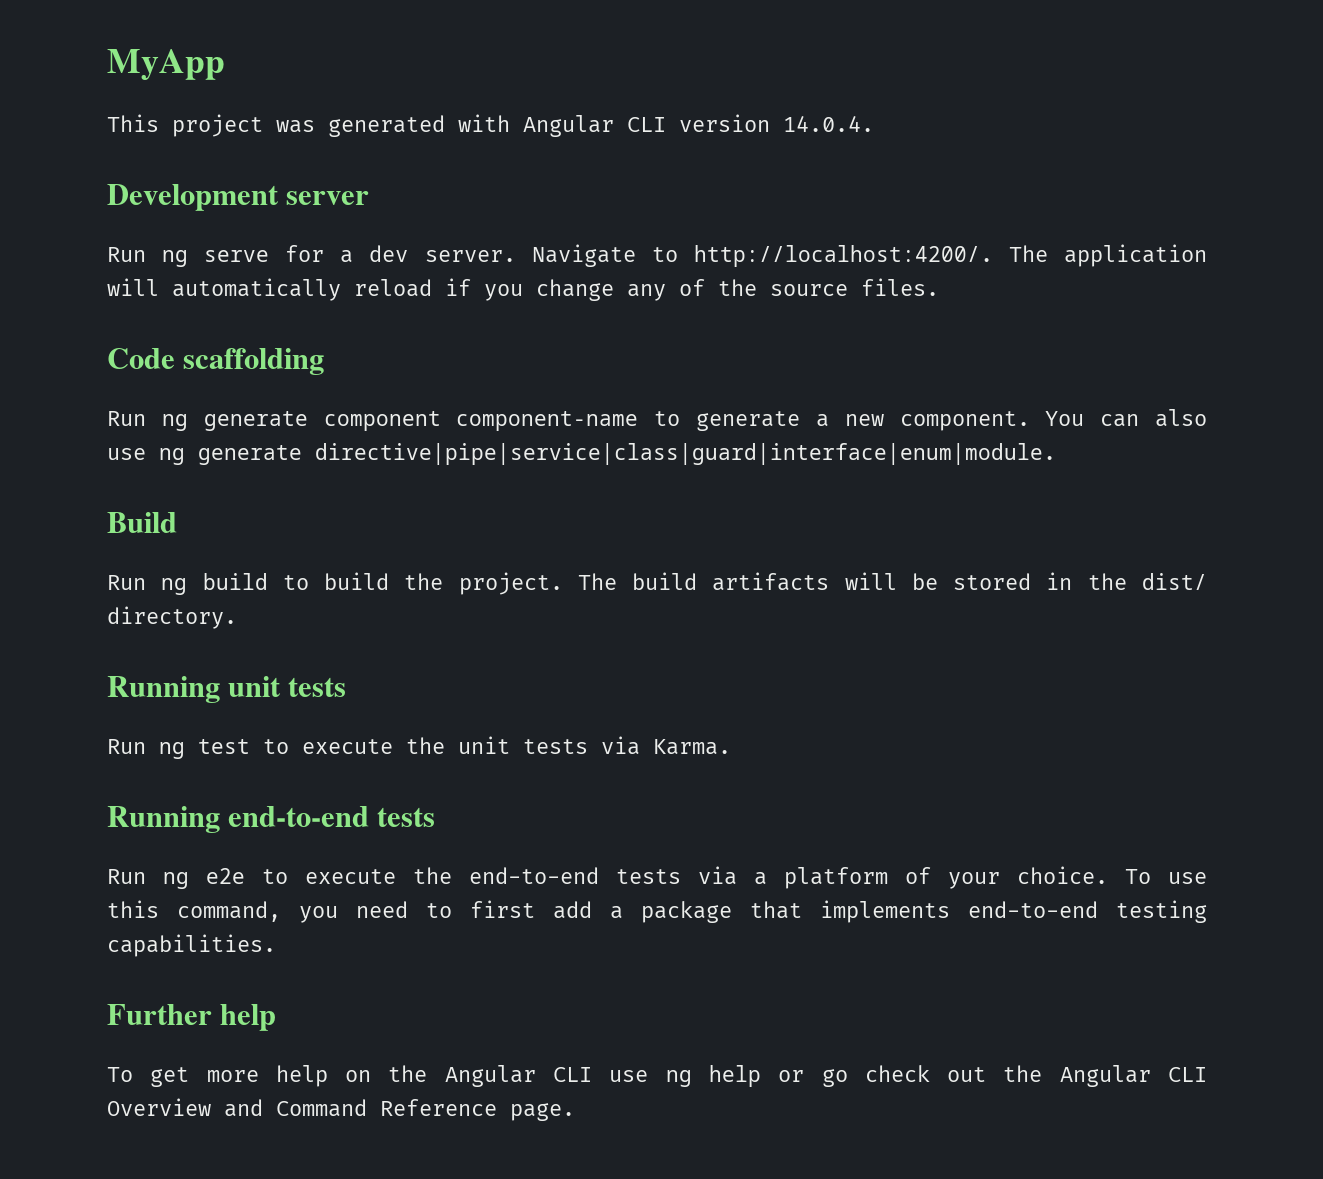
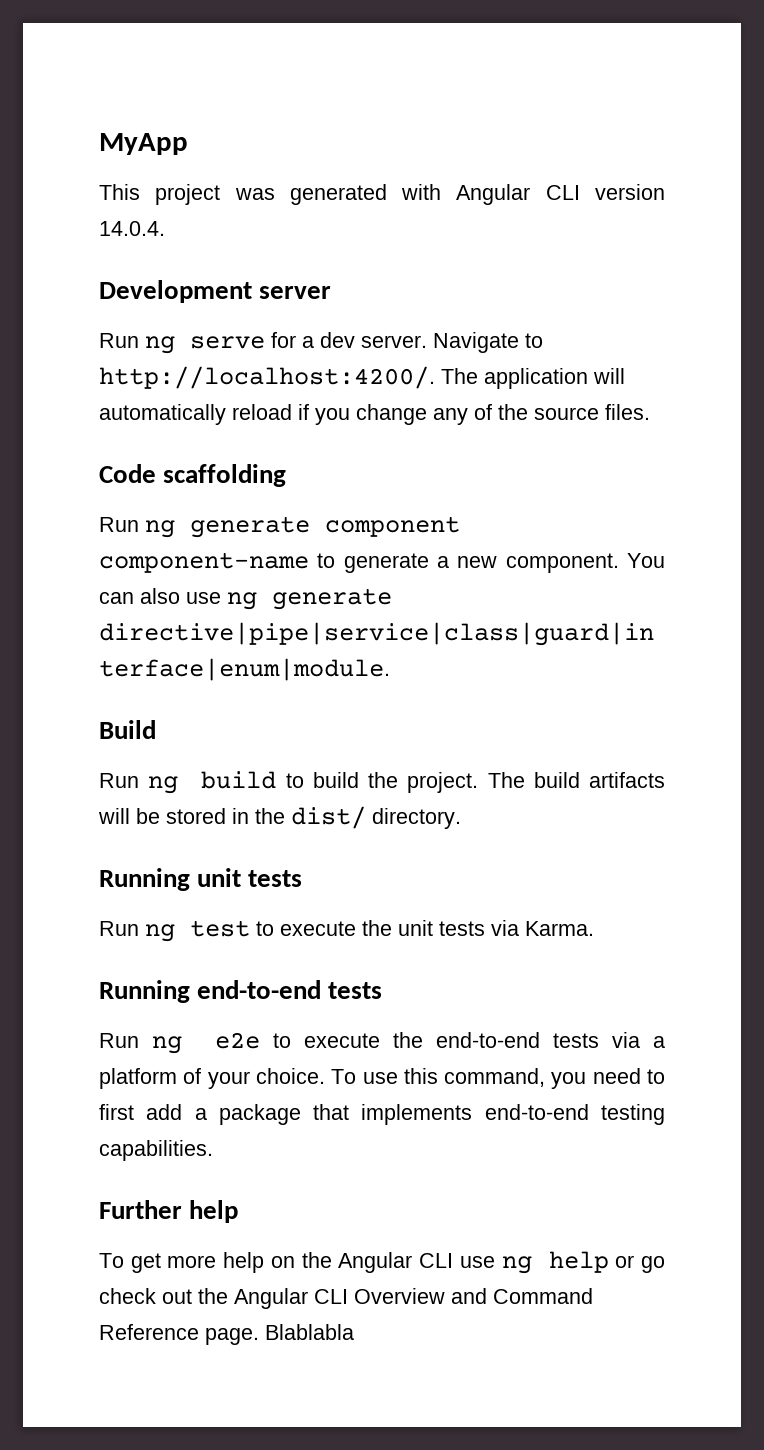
+ Blablabla

